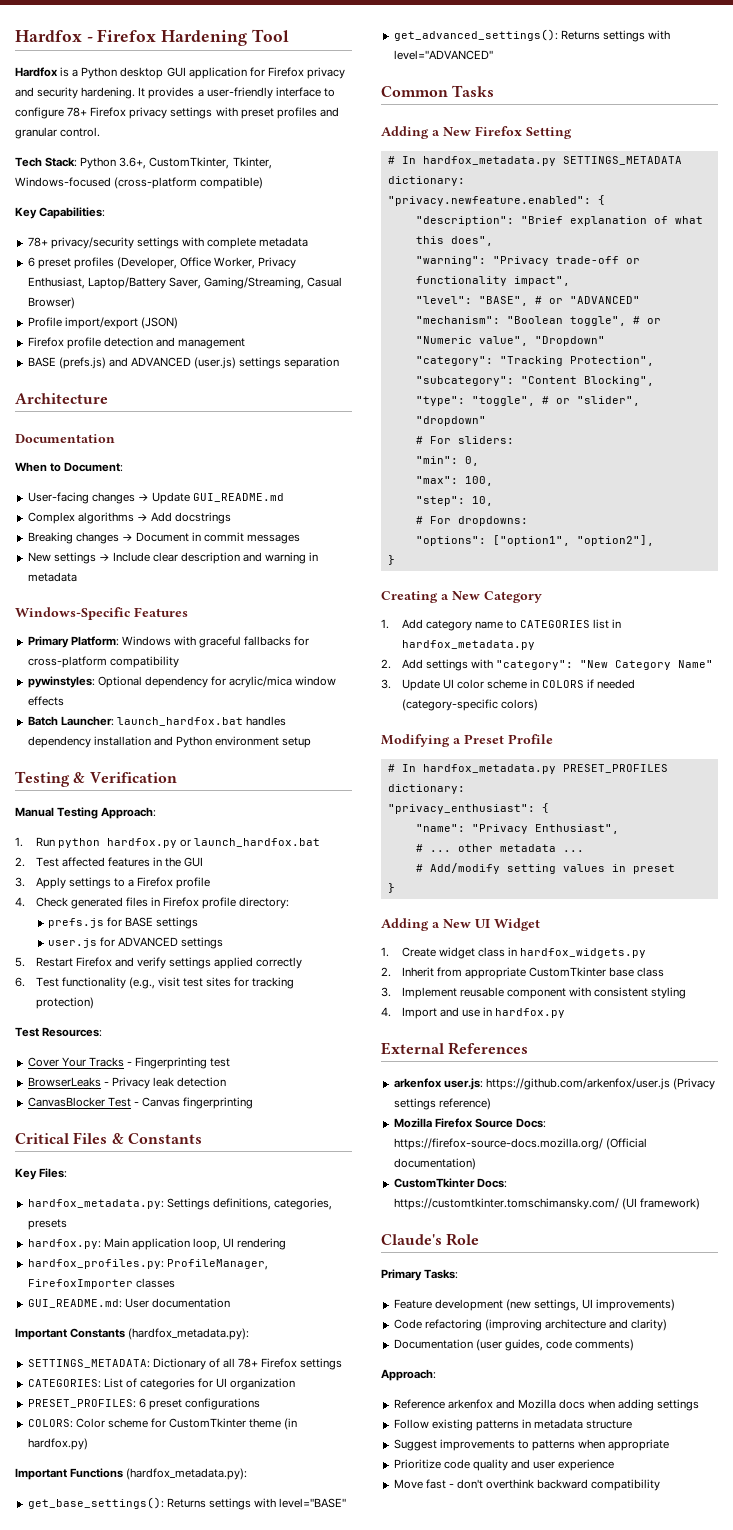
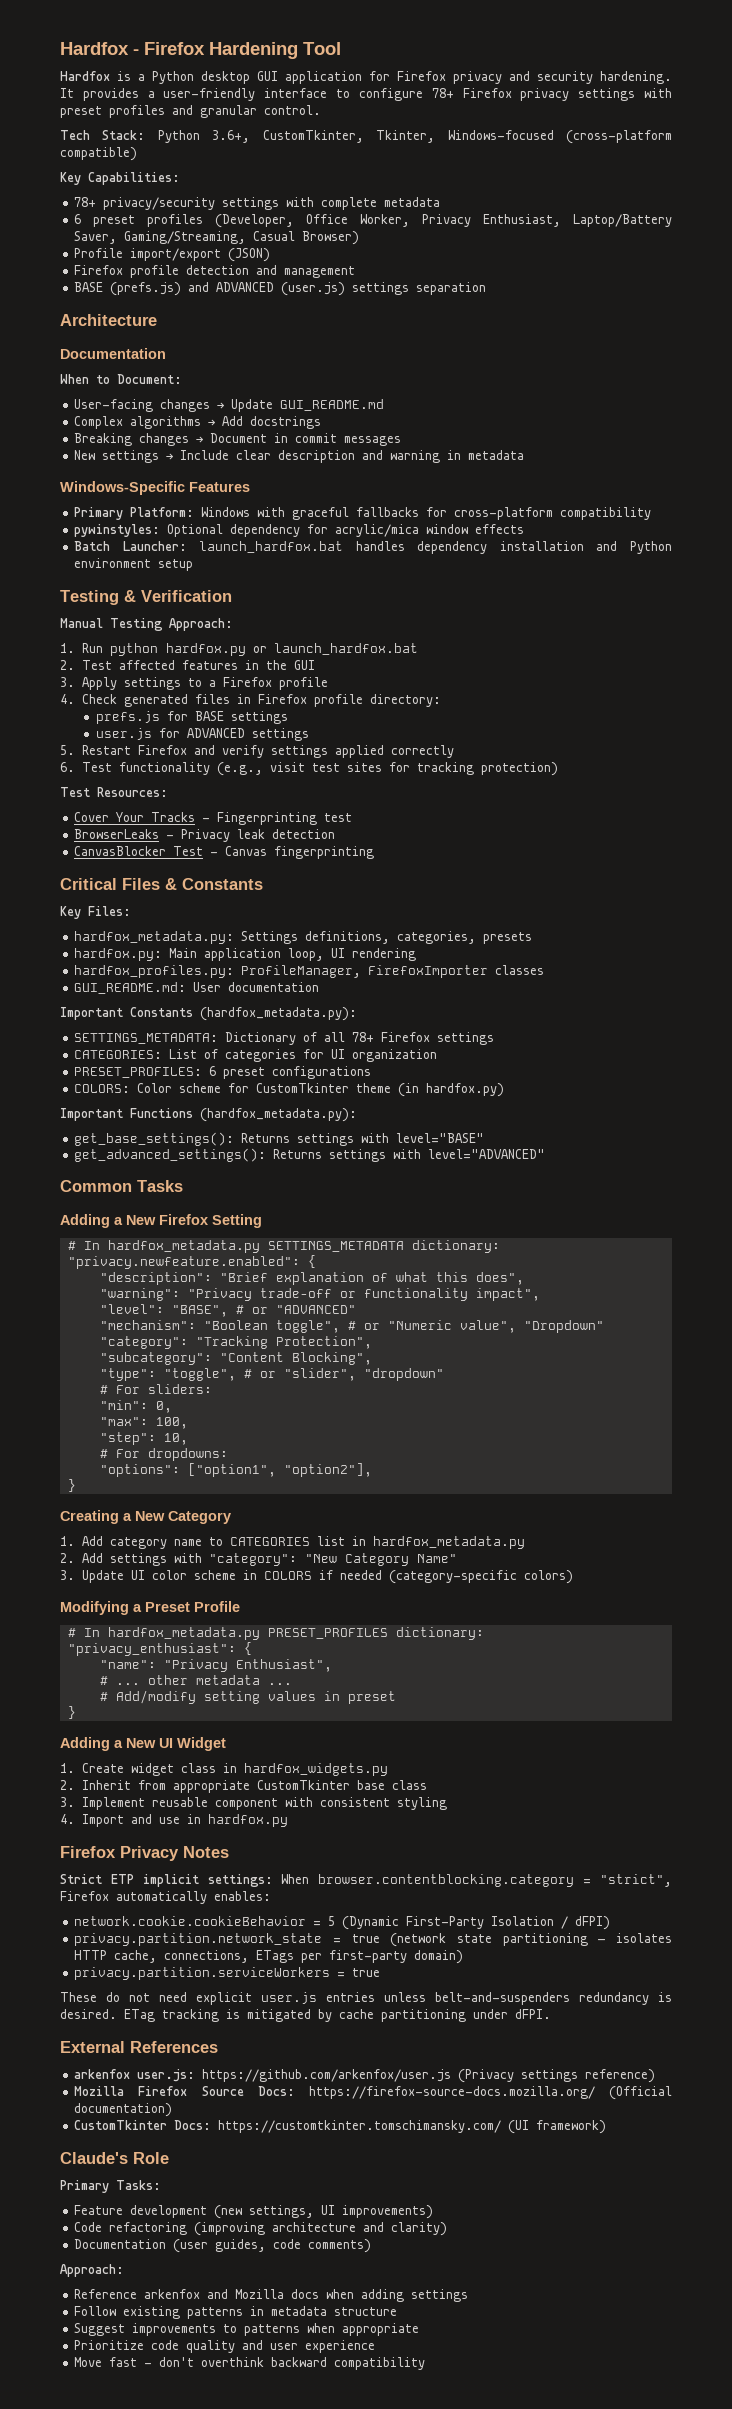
+ Firefox Privacy Notes
+ Strict ETP implicit settings: When browser.contentblocking.category = "strict", Firefox automatically enables:
+ network.cookie.cookieBehavior = 5 (Dynamic First-Party Isolation / dFPI)
+ privacy.partition.network_state = true (network state partitioning — isolates HTTP cache, connections, ETags per first-party domain)
+ privacy.partition.serviceWorkers = true
+ These do not need explicit user.js entries unless belt-and-suspenders redundancy is desired. ETag tracking is mitigated by cache partitioning under dFPI.

